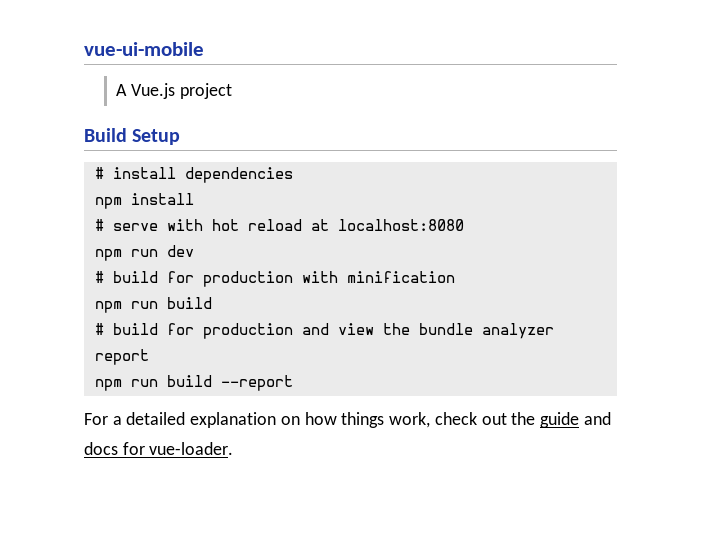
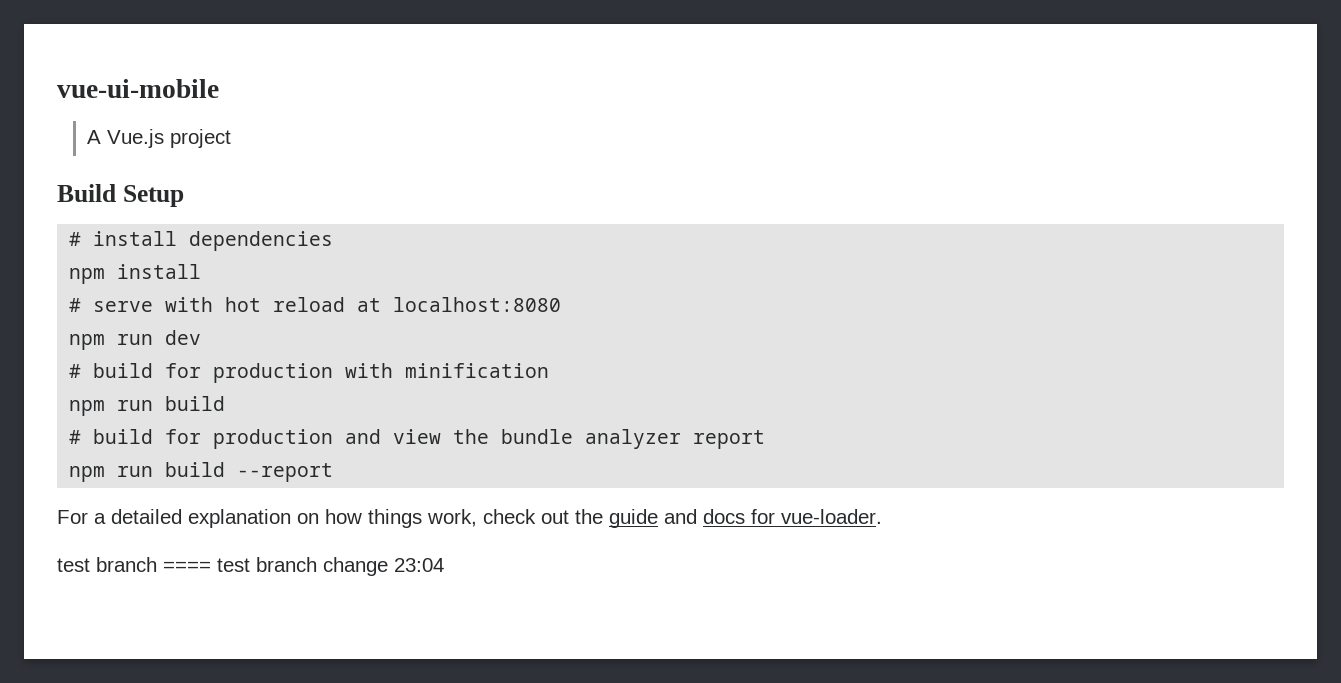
+ test branch ==== test branch change 23:04

